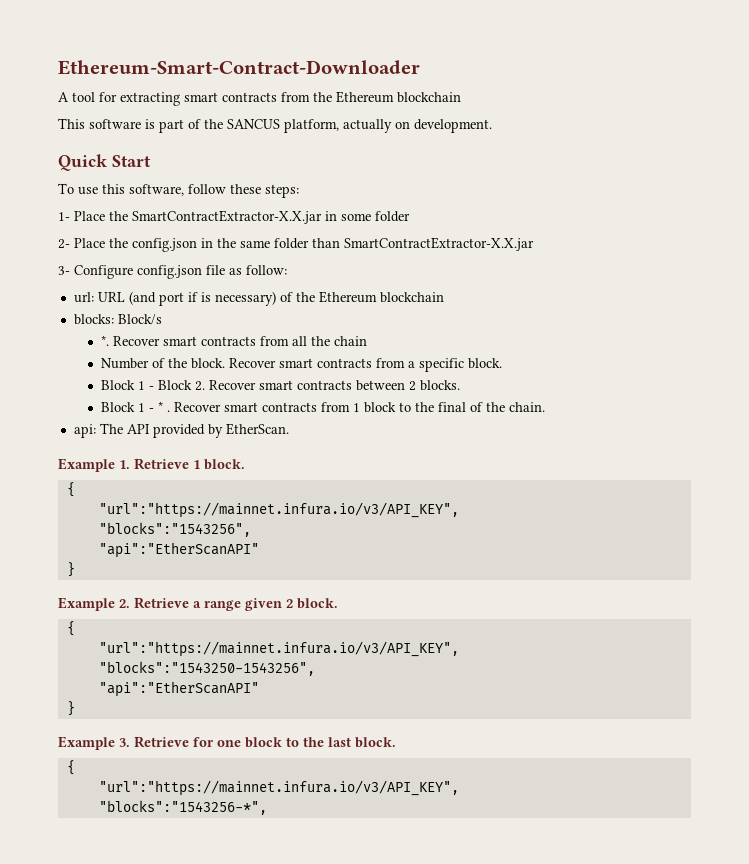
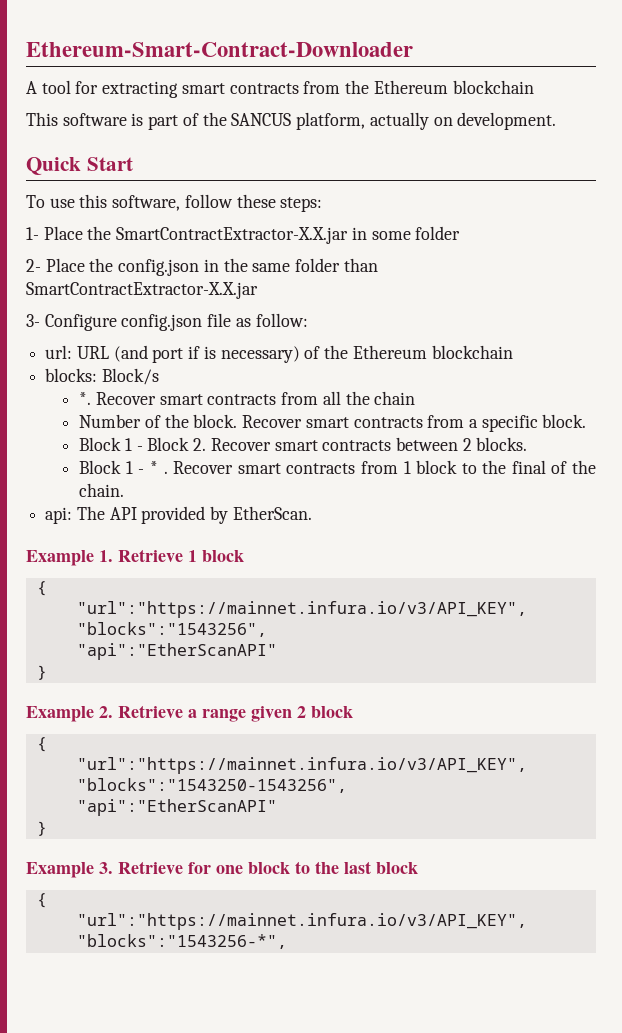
- Example 1. Retrieve 1 block.
+ Example 1. Retrieve 1 block
- Example 2. Retrieve a range given 2 block.
+ Example 2. Retrieve a range given 2 block
- Example 3. Retrieve for one block to the last block.
+ Example 3. Retrieve for one block to the last block

